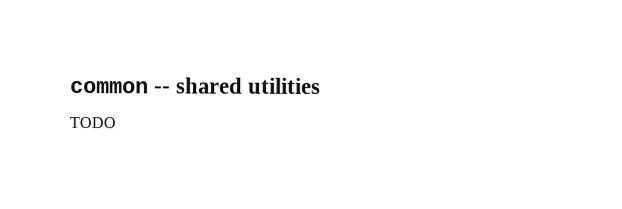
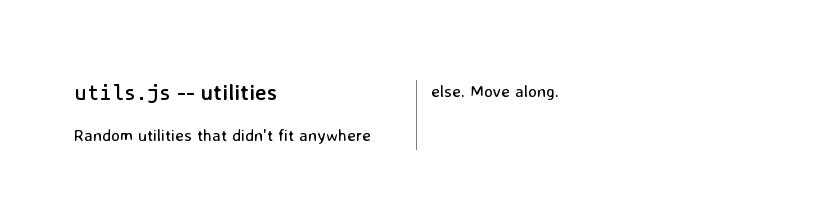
- common -- shared utilities
- TODO
+ utils.js -- utilities
+ Random utilities that didn't fit anywhere else. Move along.

